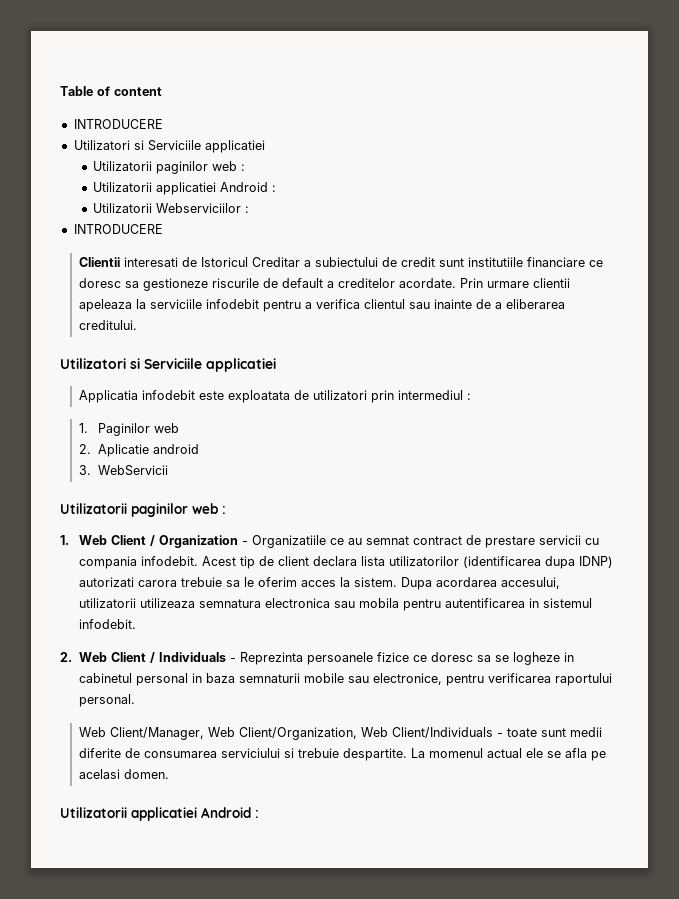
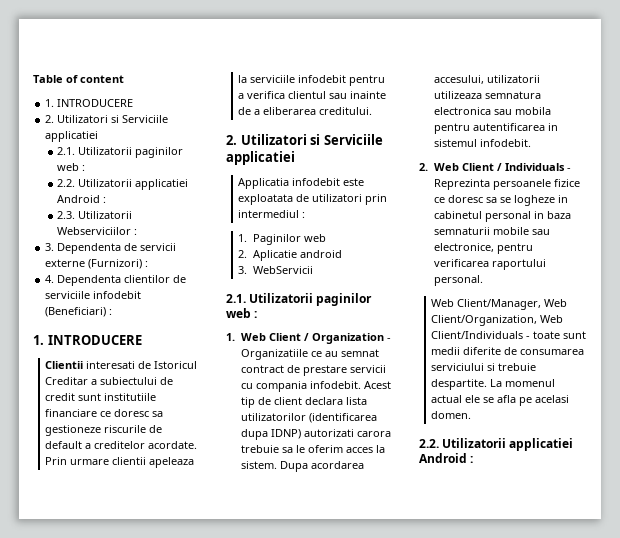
  Table of content
- INTRODUCERE
- Utilizatori si Serviciile applicatiei
- Utilizatorii paginilor web :
- Utilizatorii applicatiei Android :
+ 1. INTRODUCERE
+ 2. Utilizatori si Serviciile applicatiei
+ 2.1. Utilizatorii paginilor web :
+ 2.2. Utilizatorii applicatiei Android :
- Utilizatorii Webserviciilor :
- INTRODUCERE
+ 2.3. Utilizatorii Webserviciilor :
+ 3. Dependenta de servicii externe (Furnizori) :
+ 4. Dependenta clientilor de serviciile infodebit (Beneficiari) :
+ 1. INTRODUCERE
  Prin urmare clientii apeleaza la serviciile infodebit pentru a verifica clientul sau inainte de a eliberarea creditului.
- Utilizatori si Serviciile applicatiei
+ 2. Utilizatori si Serviciile applicatiei
  3. WebServicii
- Utilizatorii paginilor web :
+ 2.1. Utilizatorii paginilor web :
  La momenul actual ele se afla pe acelasi domen.
- Utilizatorii applicatiei Android :
+ 2.2. Utilizatorii applicatiei Android :

